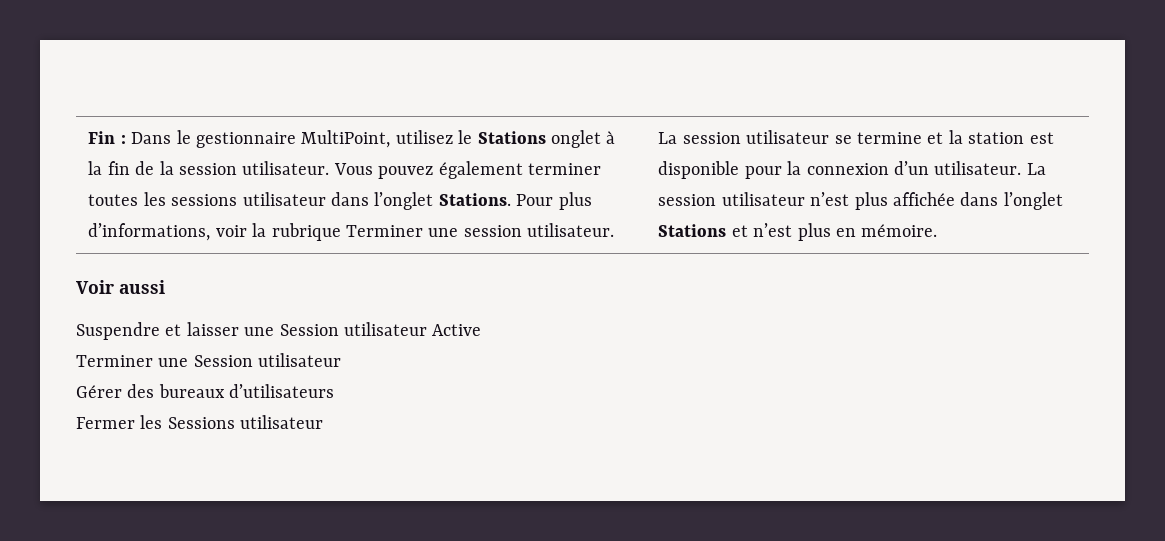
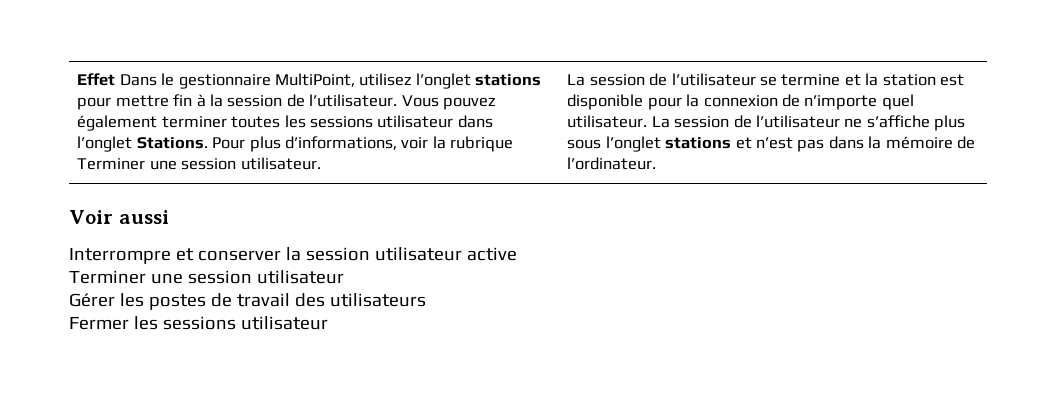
- Fin : Dans le gestionnaire MultiPoint, utilisez le Stations onglet à la fin de la session utilisateur.
+ Effet Dans le gestionnaire MultiPoint, utilisez l’onglet stations pour mettre fin à la session de l’utilisateur.
- La session utilisateur se termine et la station est disponible pour la connexion d’un utilisateur. La session utilisateur n’est plus affichée dans l’onglet Stations et n’est plus en mémoire.
+ La session de l’utilisateur se termine et la station est disponible pour la connexion de n’importe quel utilisateur. La session de l’utilisateur ne s’affiche plus sous l’onglet stations et n’est pas dans la mémoire de l’ordinateur.
  Voir aussi
- Suspendre et laisser une Session utilisateur Active
- Terminer une Session utilisateur
+ Interrompre et conserver la session utilisateur active
+ Terminer une session utilisateur
- Gérer des bureaux d’utilisateurs
+ Gérer les postes de travail des utilisateurs
- Fermer les Sessions utilisateur
+ Fermer les sessions utilisateur

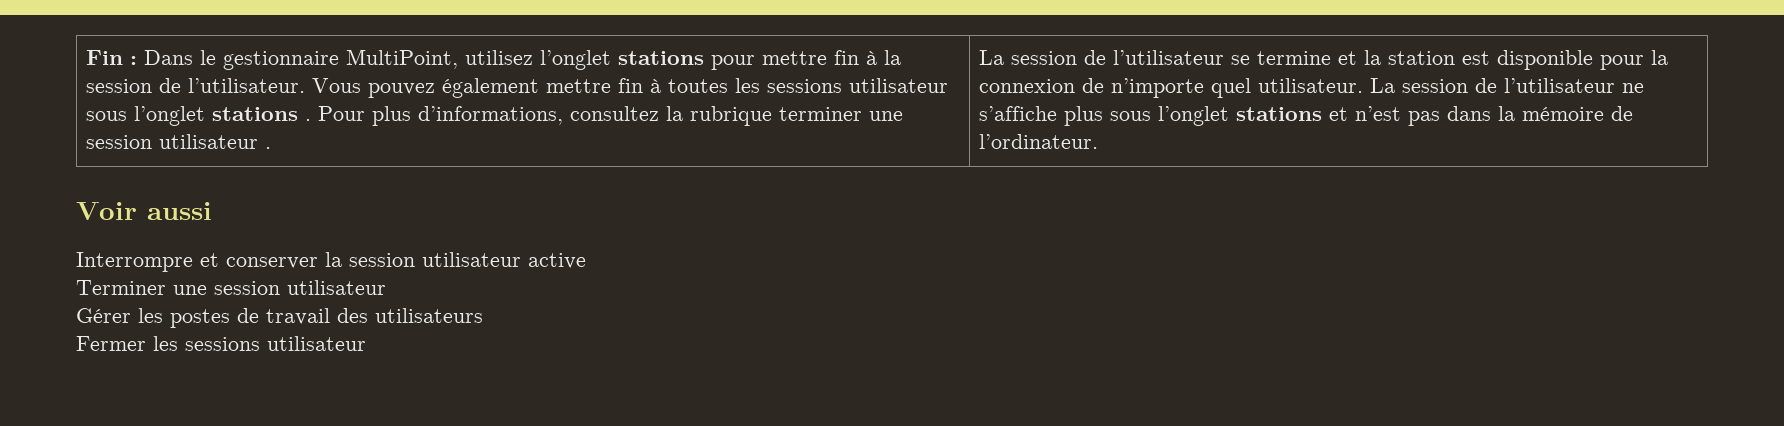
- Effet Dans le gestionnaire MultiPoint, utilisez l’onglet stations pour mettre fin à la session de l’utilisateur.
+ Fin : Dans le gestionnaire MultiPoint, utilisez l’onglet stations pour mettre fin à la session de l’utilisateur.
- Vous pouvez également terminer toutes les sessions utilisateur dans l’onglet Stations.
+ Vous pouvez également mettre fin à toutes les sessions utilisateur sous l’onglet stations .
- Pour plus d’informations, voir la rubrique Terminer une session utilisateur.
+ Pour plus d’informations, consultez la rubrique terminer une session utilisateur .

